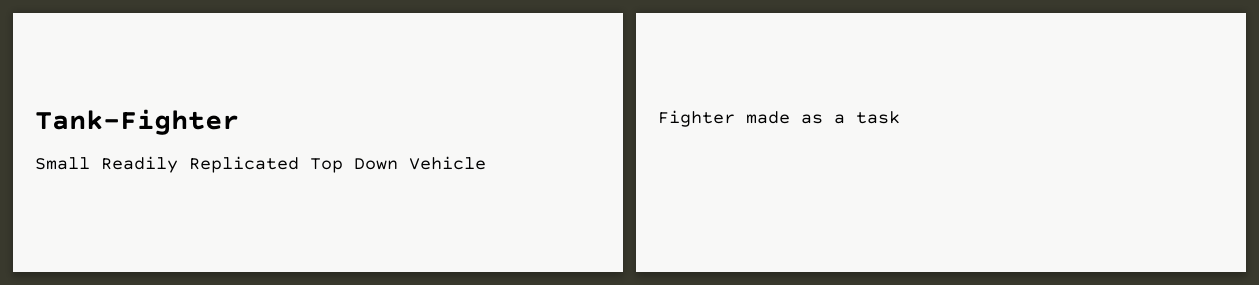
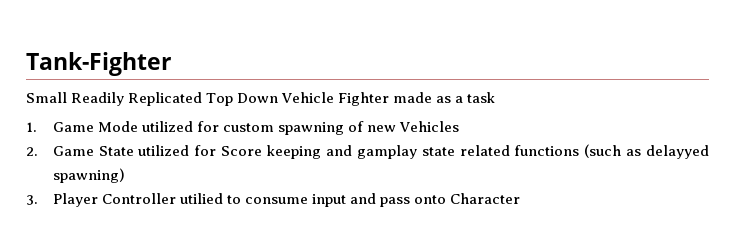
+ 1. Game Mode utilized for custom spawning of new Vehicles
+ 2. Game State utilized for Score keeping and gamplay state related functions (such as delayyed spawning)
+ 3. Player Controller utilied to consume input and pass onto Character

